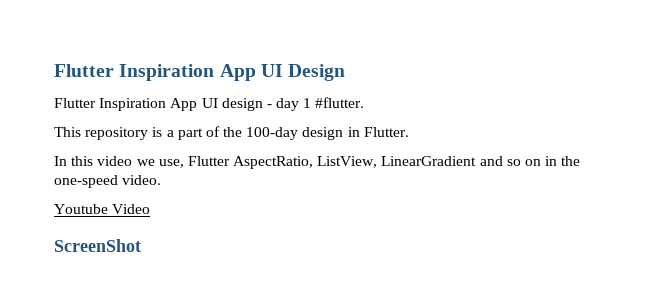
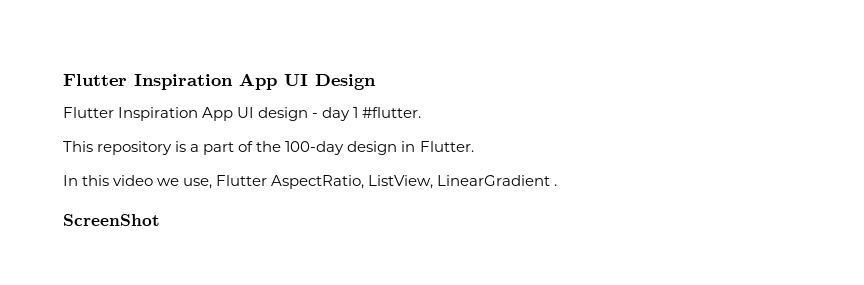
- In this video we use, Flutter AspectRatio, ListView, LinearGradient and so on in the one-speed video.
- Youtube Video
+ In this video we use, Flutter AspectRatio, ListView, LinearGradient .

